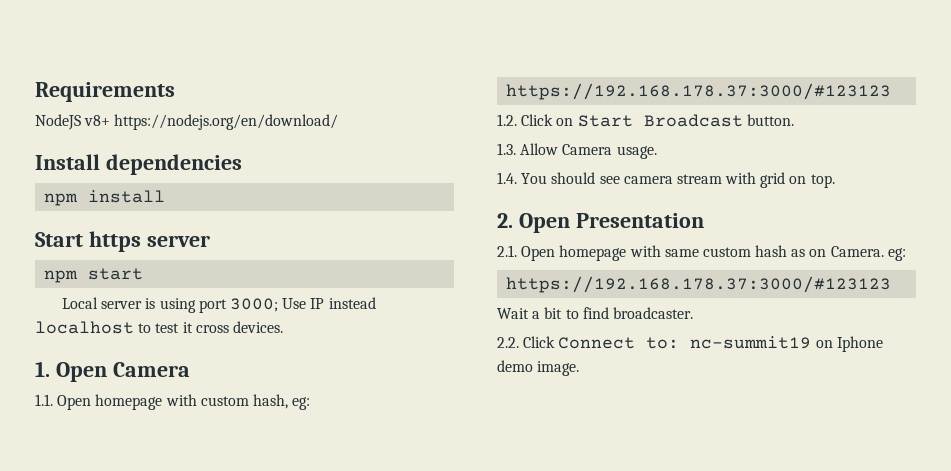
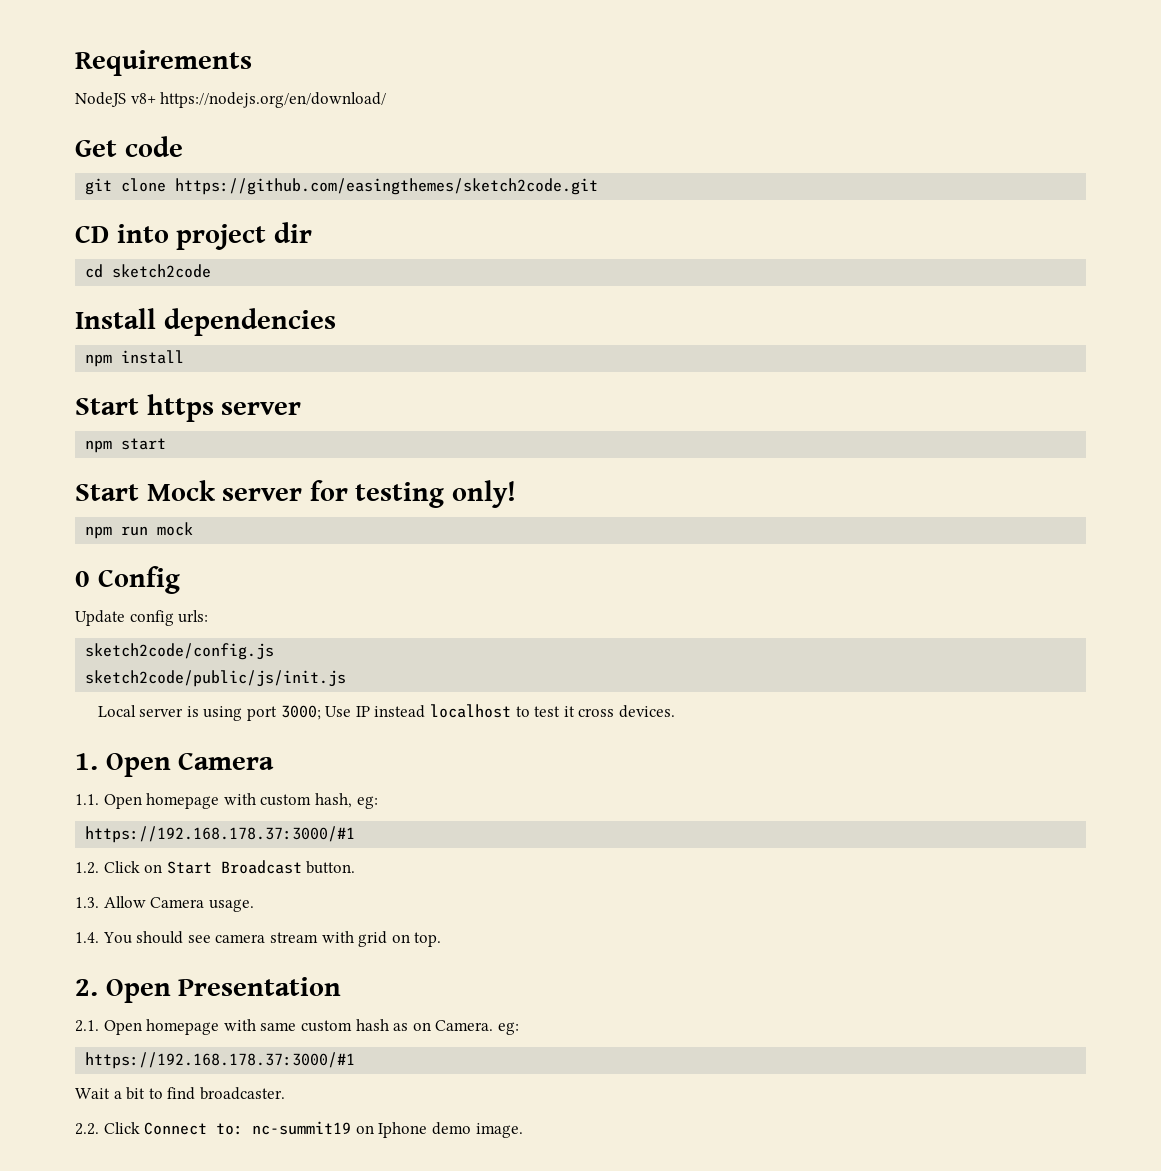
+ Get code
+ git clone https://github.com/easingthemes/sketch2code.git
+ CD into project dir
+ cd sketch2code
+ Start Mock server for testing only!
+ npm run mock
+ 0 Config
+ Update config urls:
+ sketch2code/config.js
+ sketch2code/public/js/init.js
  1.1. Open homepage with custom hash, eg:
- https://192.168.178.37:3000/#123123
+ https://192.168.178.37:3000/#1
  2.1. Open homepage with same custom hash as on Camera. eg:
- https://192.168.178.37:3000/#123123
+ https://192.168.178.37:3000/#1

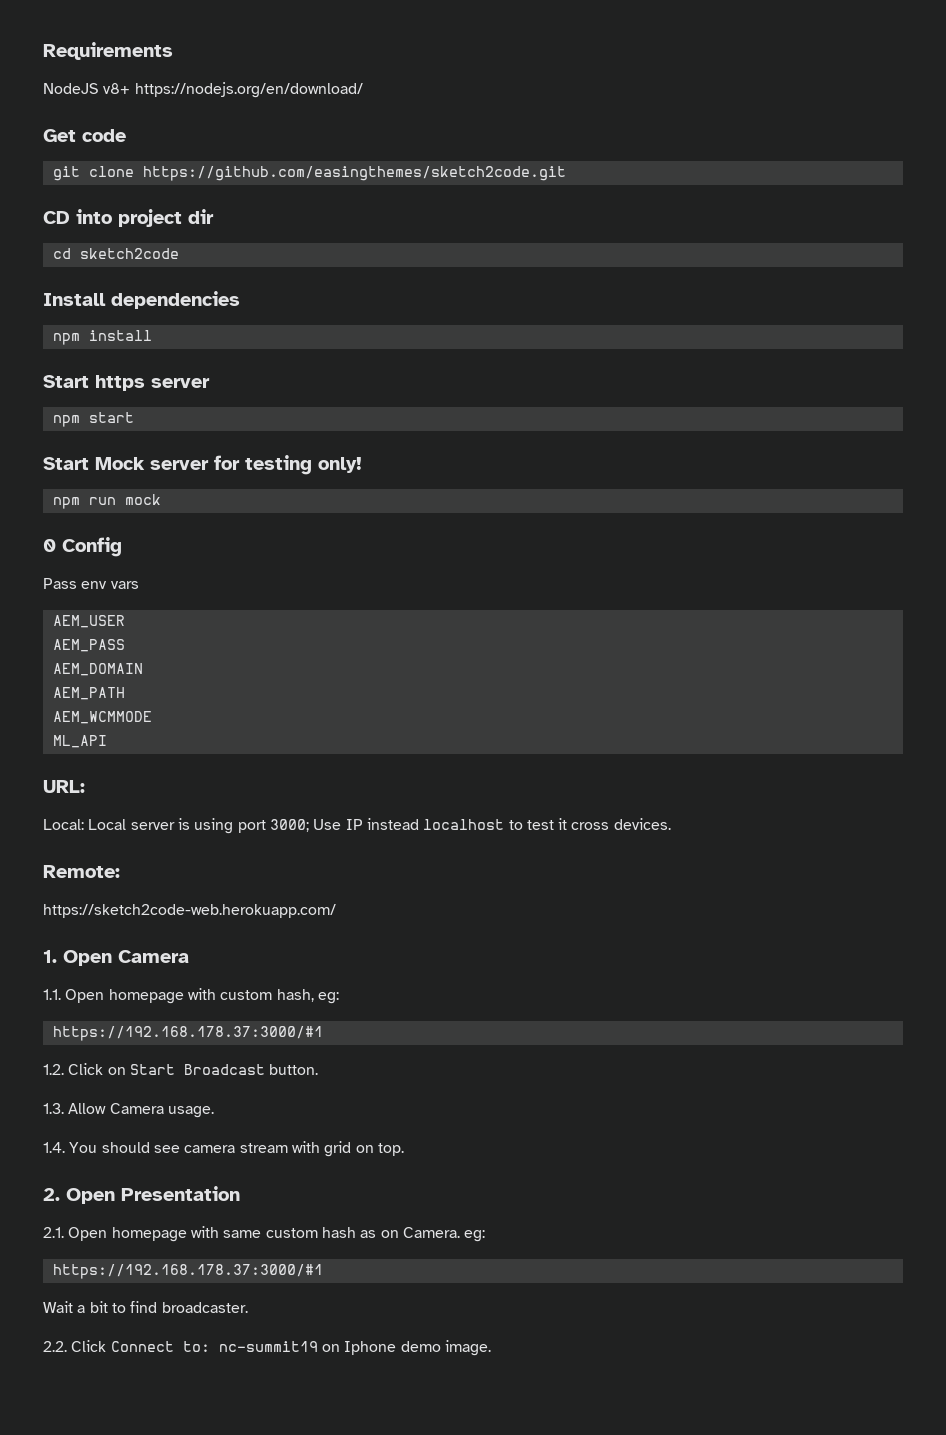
- Update config urls:
- sketch2code/config.js
- sketch2code/public/js/init.js
- Local server is using port 3000; Use IP instead localhost to test it cross devices.
+ Pass env vars
+ AEM_USER
+ AEM_PASS
+ AEM_DOMAIN
+ AEM_PATH
+ AEM_WCMMODE
+ ML_API
+ URL:
+ Local: Local server is using port 3000; Use IP instead localhost to test it cross devices.
+ Remote:
+ https://sketch2code-web.herokuapp.com/

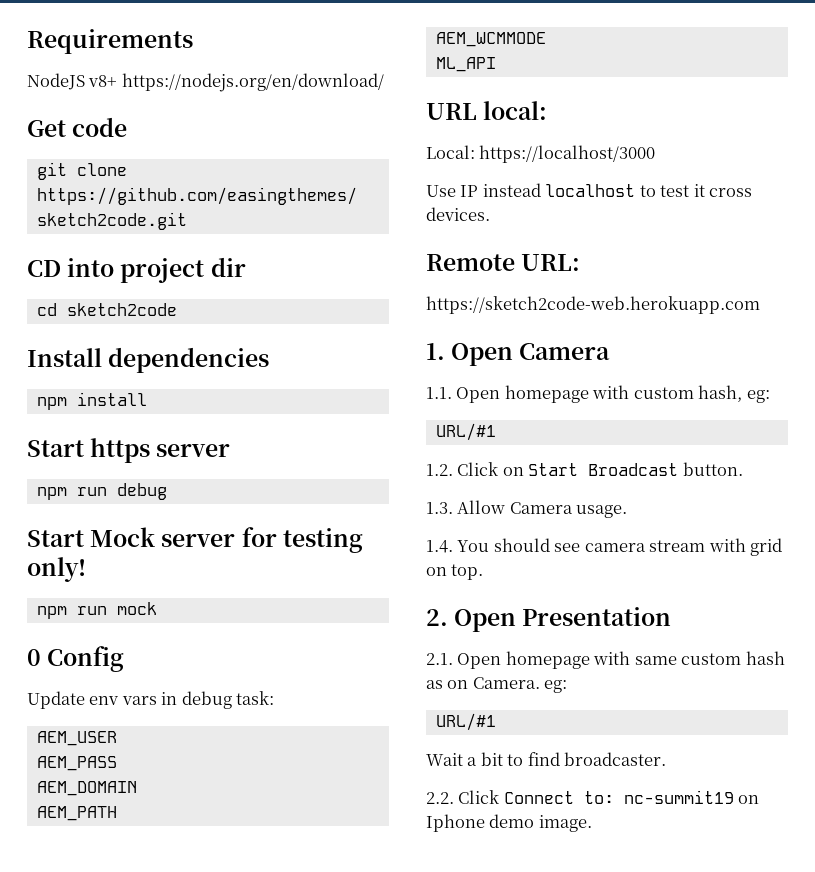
- npm start
+ npm run debug
- Pass env vars
+ Update env vars in debug task:
- URL:
+ URL local:
- Local: Local server is using port 3000; Use IP instead localhost to test it cross devices.
+ Local: https://localhost/3000
+ Use IP instead localhost to test it cross devices.
- Remote:
- https://sketch2code-web.herokuapp.com/
+ Remote URL:
+ https://sketch2code-web.herokuapp.com
  1.1. Open homepage with custom hash, eg:
- https://192.168.178.37:3000/#1
+ URL/#1
  2.1. Open homepage with same custom hash as on Camera. eg:
- https://192.168.178.37:3000/#1
+ URL/#1

